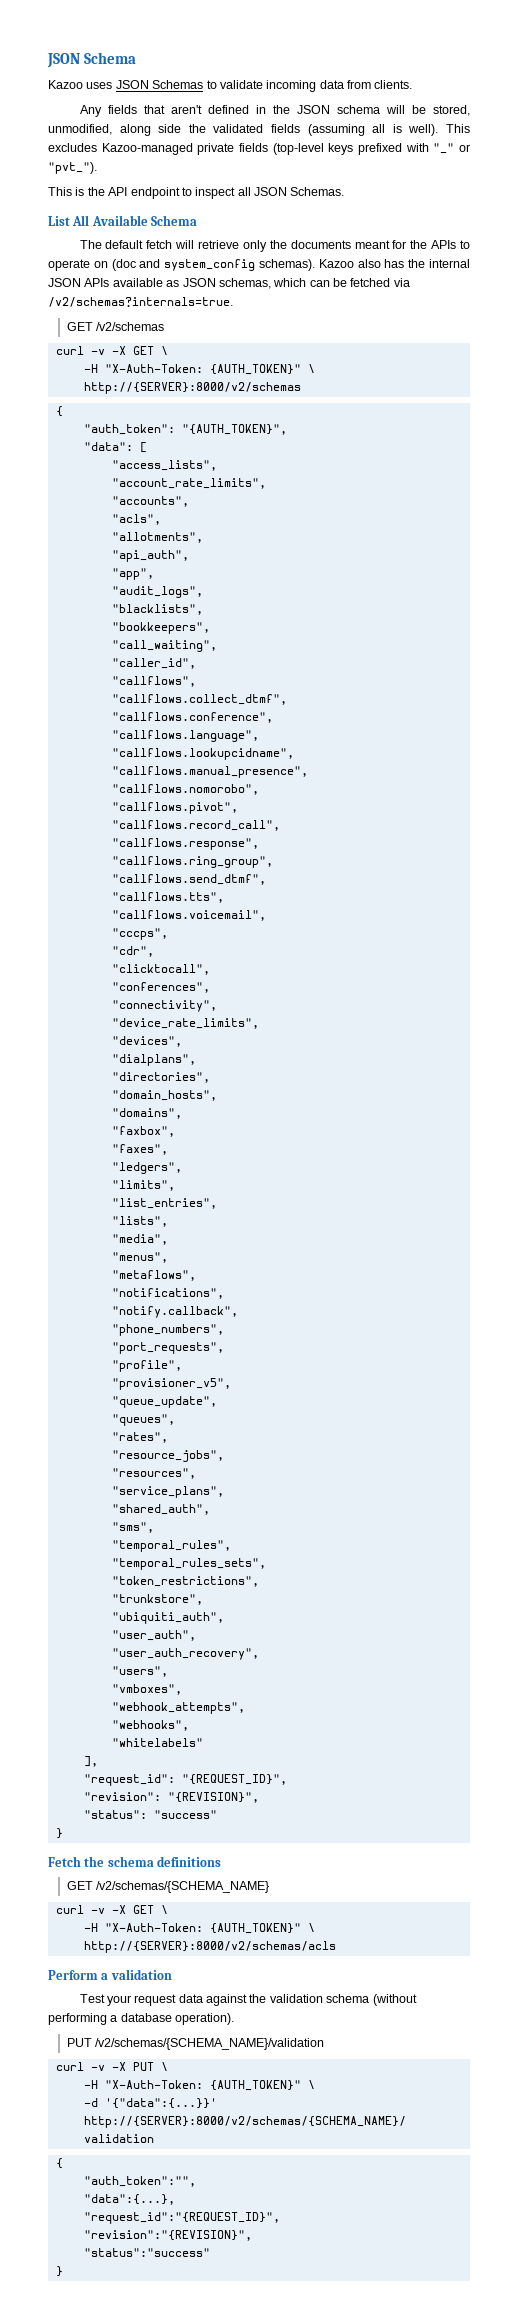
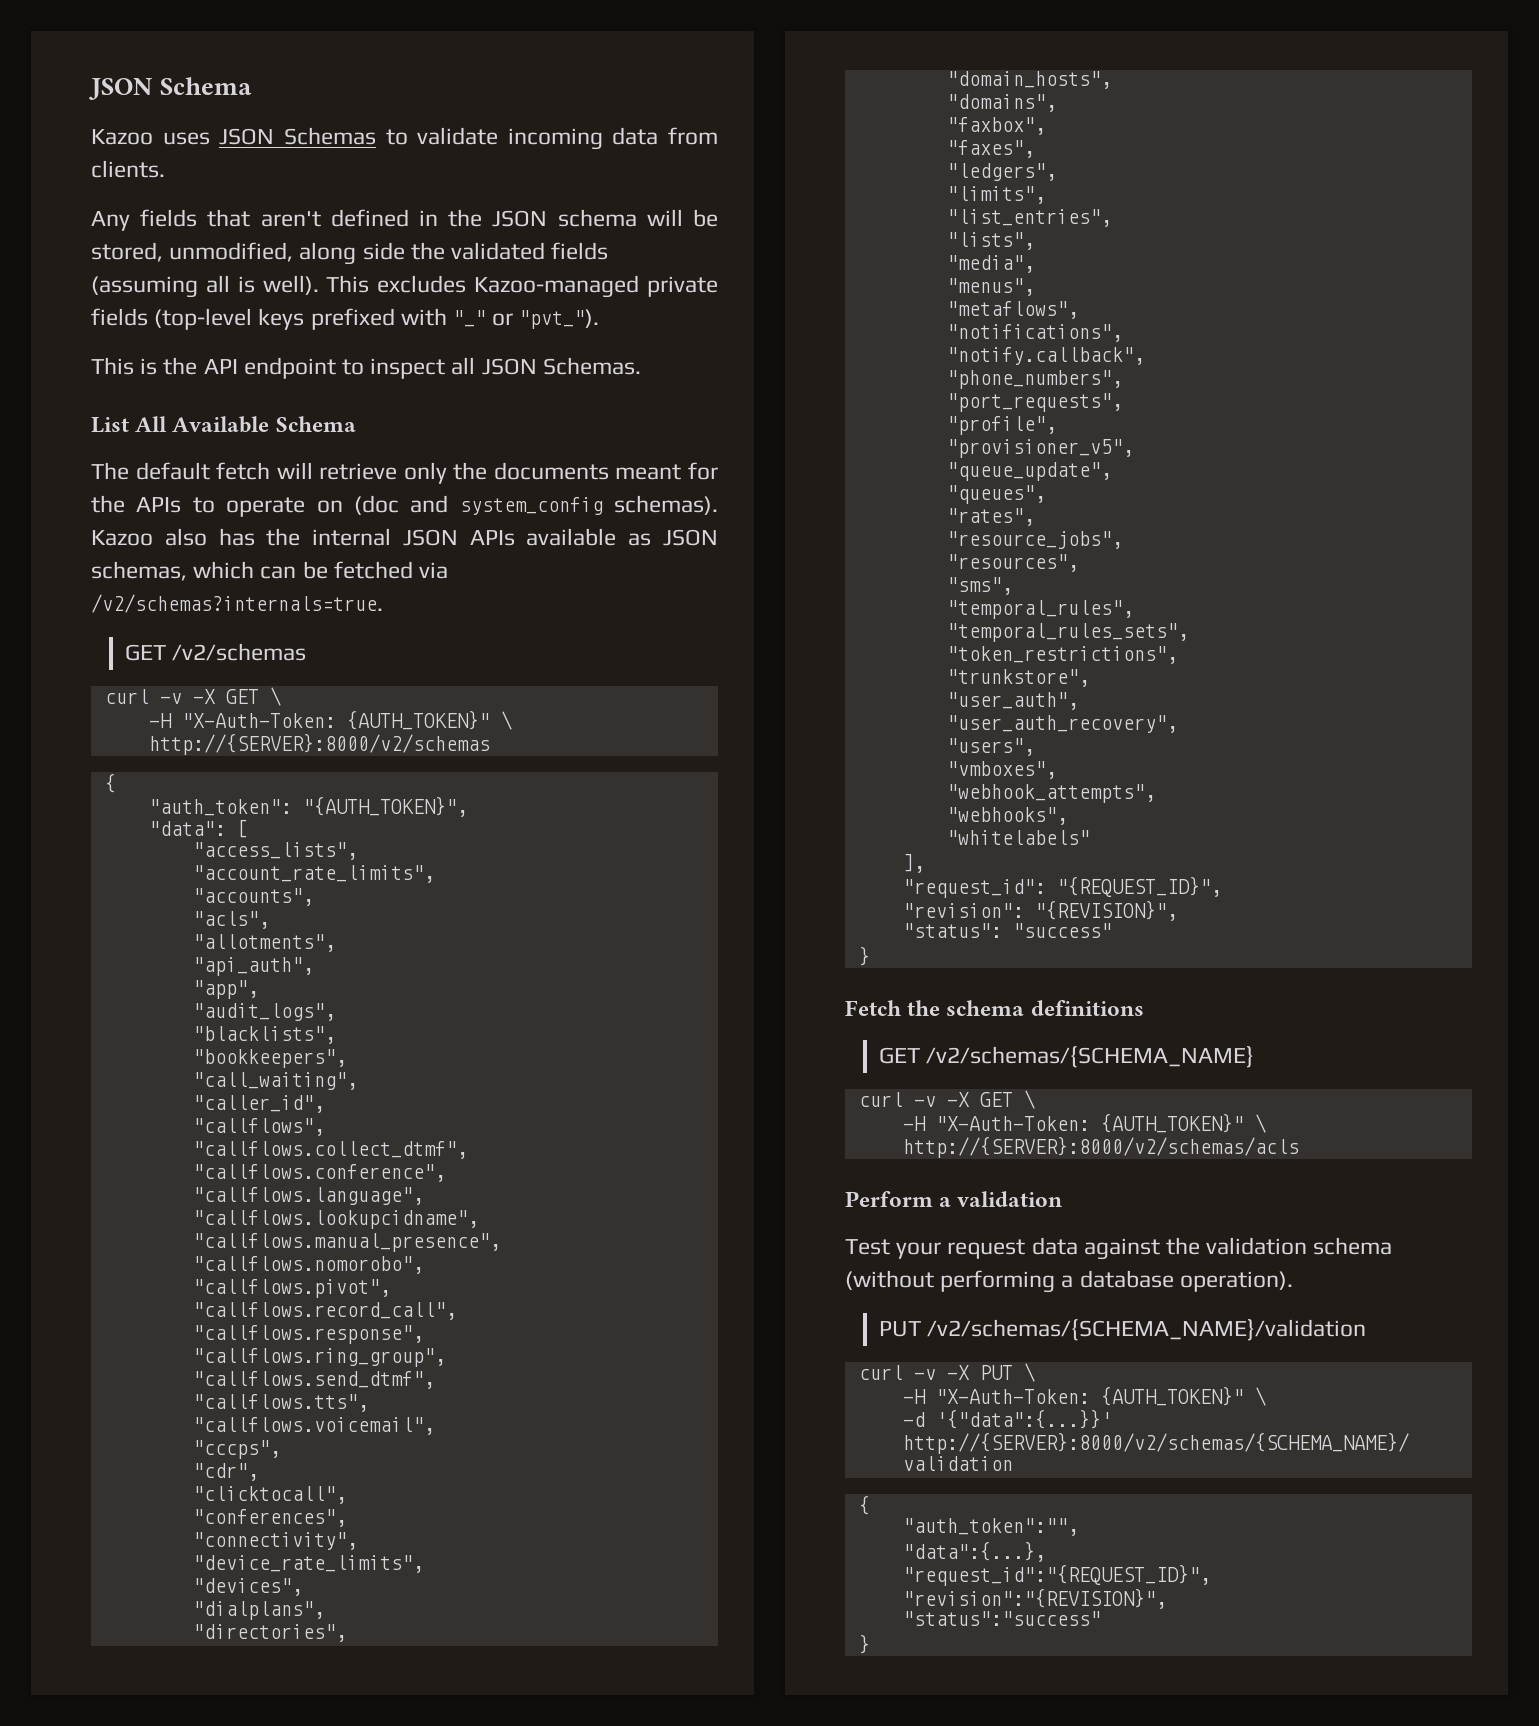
- "service_plans",
- "shared_auth",
- "ubiquiti_auth",

